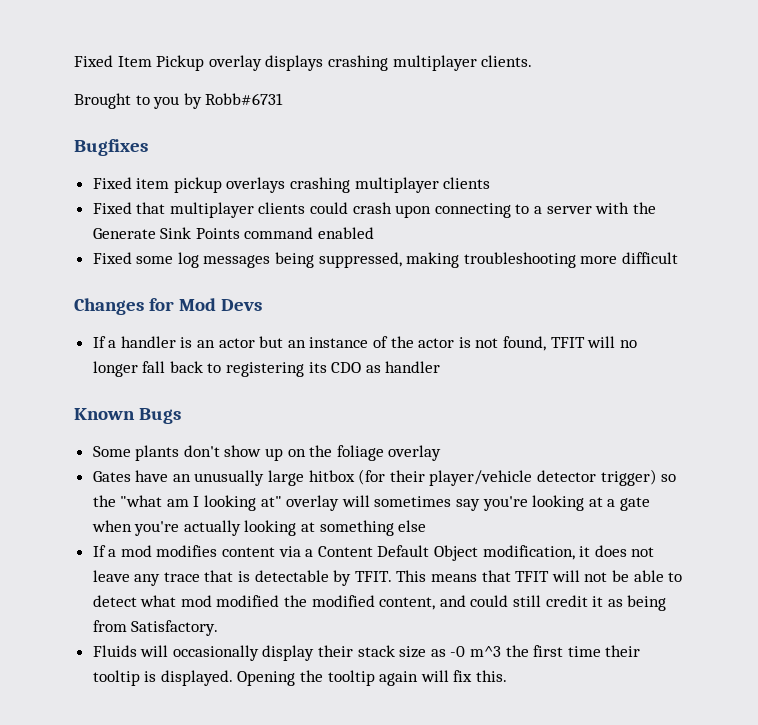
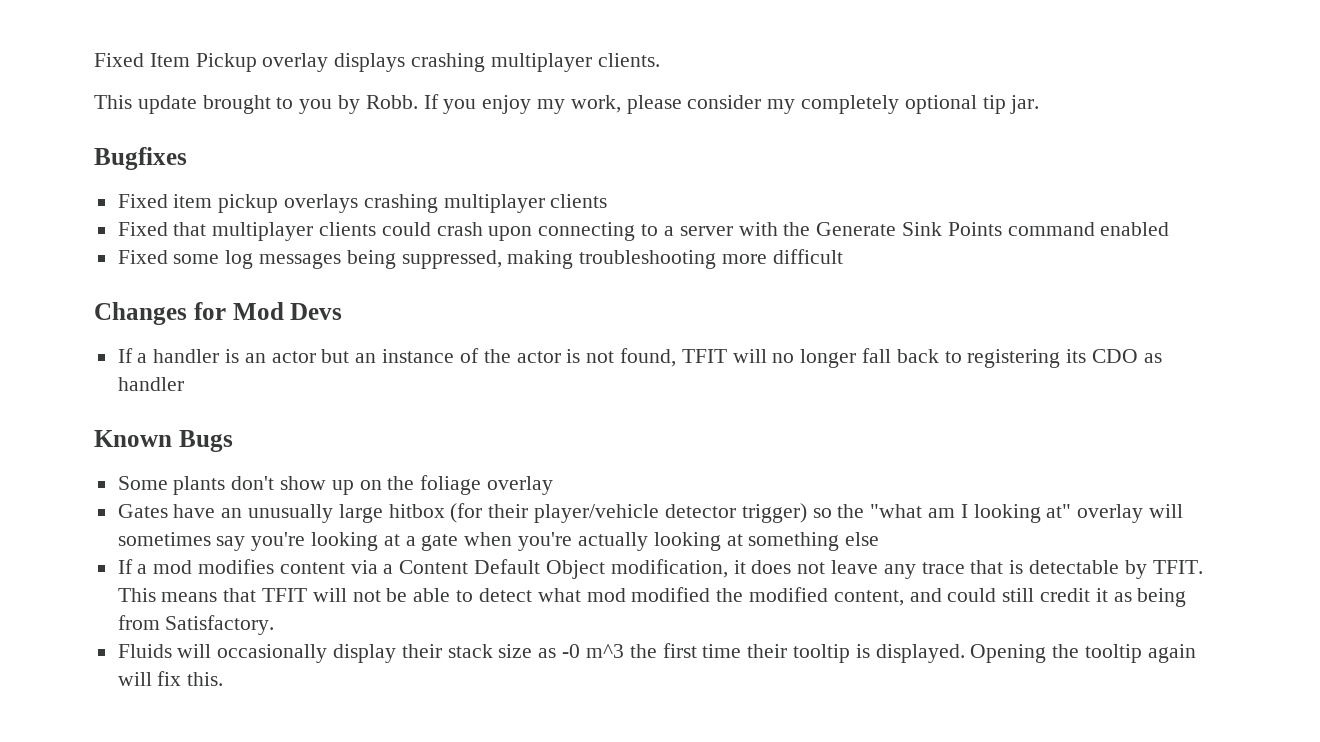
- Brought to you by Robb#6731
+ This update brought to you by Robb. If you enjoy my work, please consider my completely optional tip jar.

